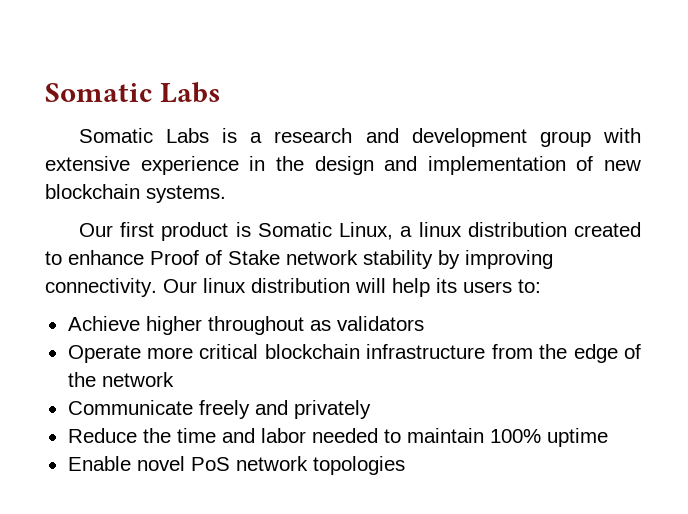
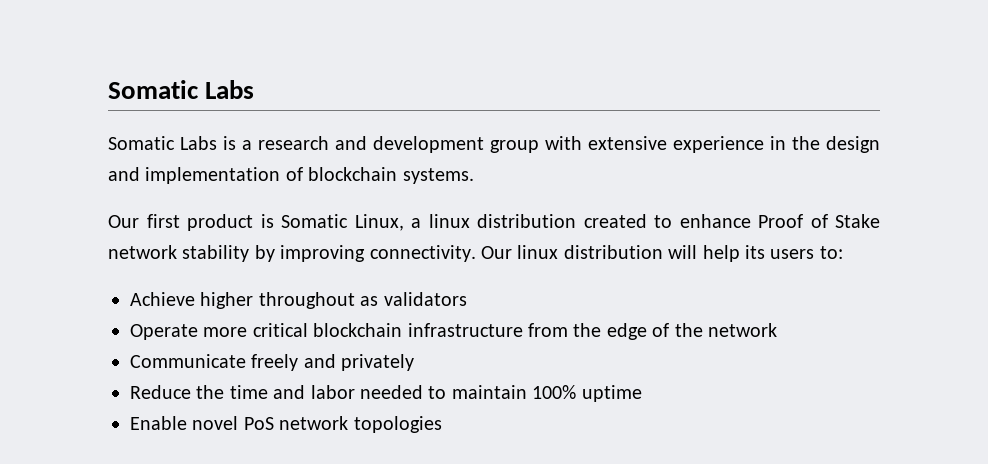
- Somatic Labs is a research and development group with extensive experience in the design and implementation of new blockchain systems.
+ Somatic Labs is a research and development group with extensive experience in the design and implementation of blockchain systems.

